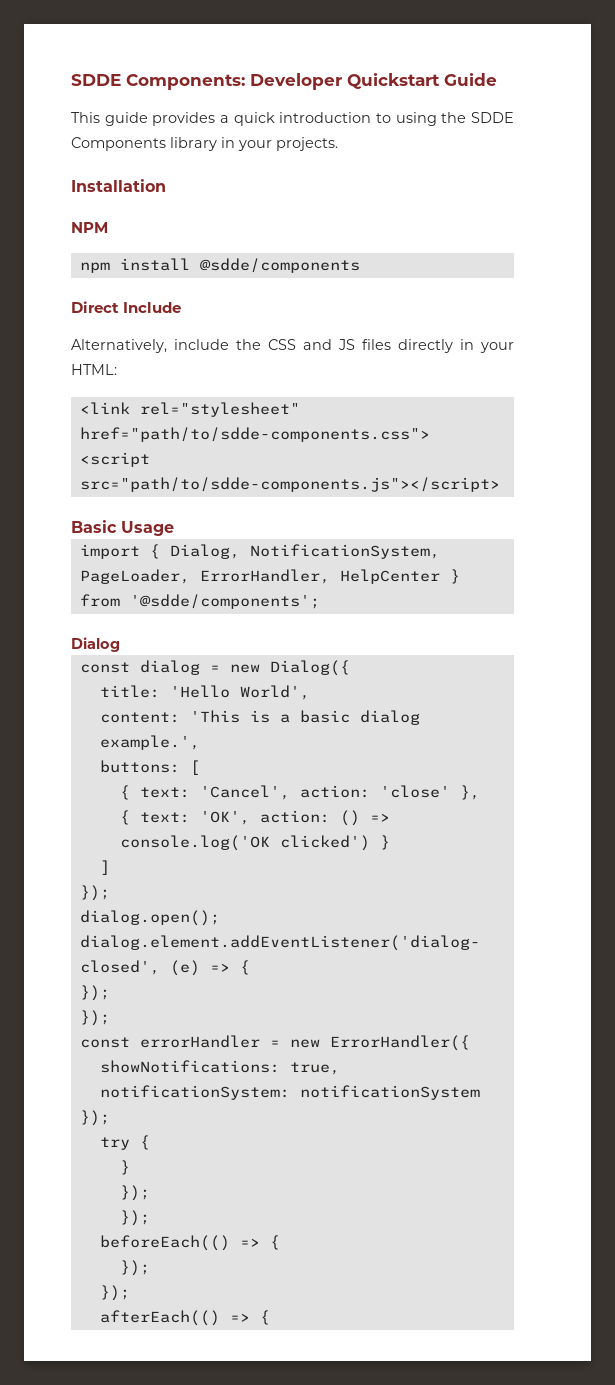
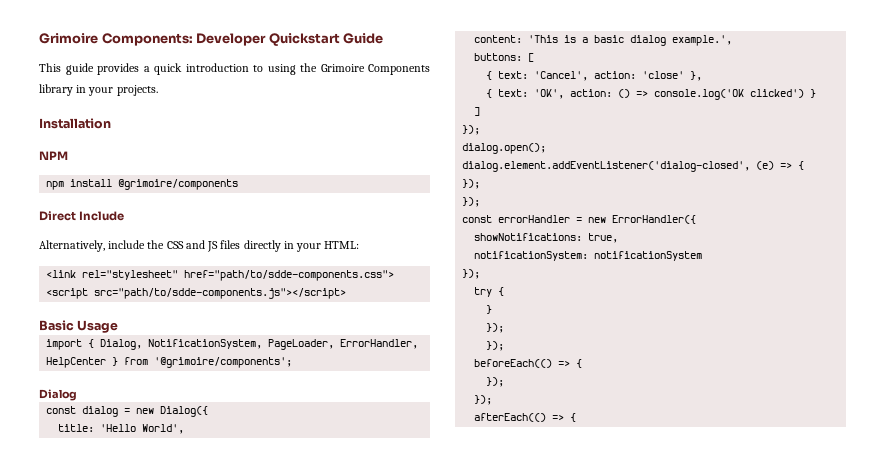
- SDDE Components: Developer Quickstart Guide
+ Grimoire Components: Developer Quickstart Guide
- This guide provides a quick introduction to using the SDDE Components library in your projects.
+ This guide provides a quick introduction to using the Grimoire Components library in your projects.
- npm install @sdde/components
+ npm install @grimoire/components
- import { Dialog, NotificationSystem, PageLoader, ErrorHandler, HelpCenter } from '@sdde/components';
+ import { Dialog, NotificationSystem, PageLoader, ErrorHandler, HelpCenter } from '@grimoire/components';

